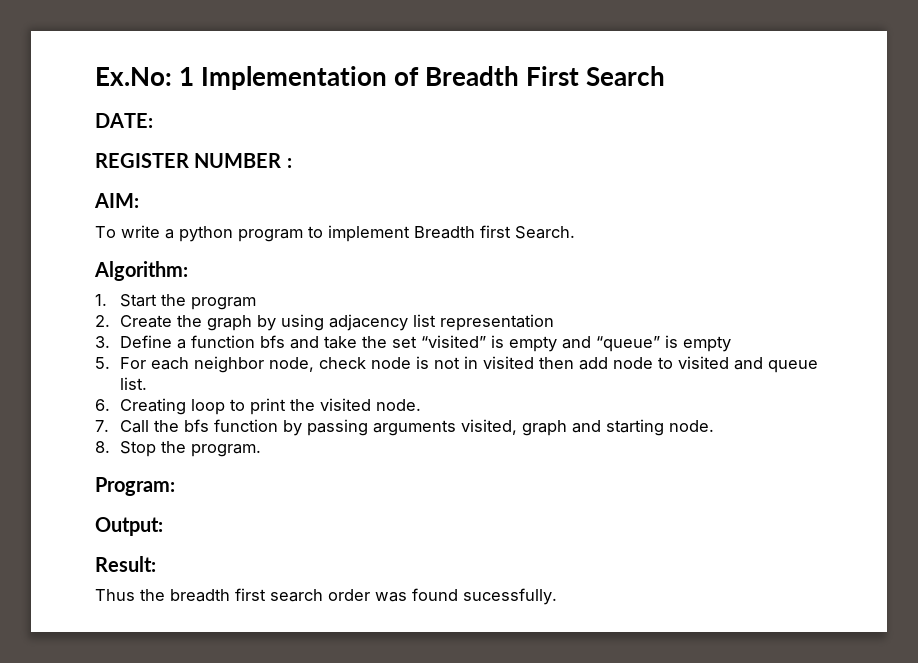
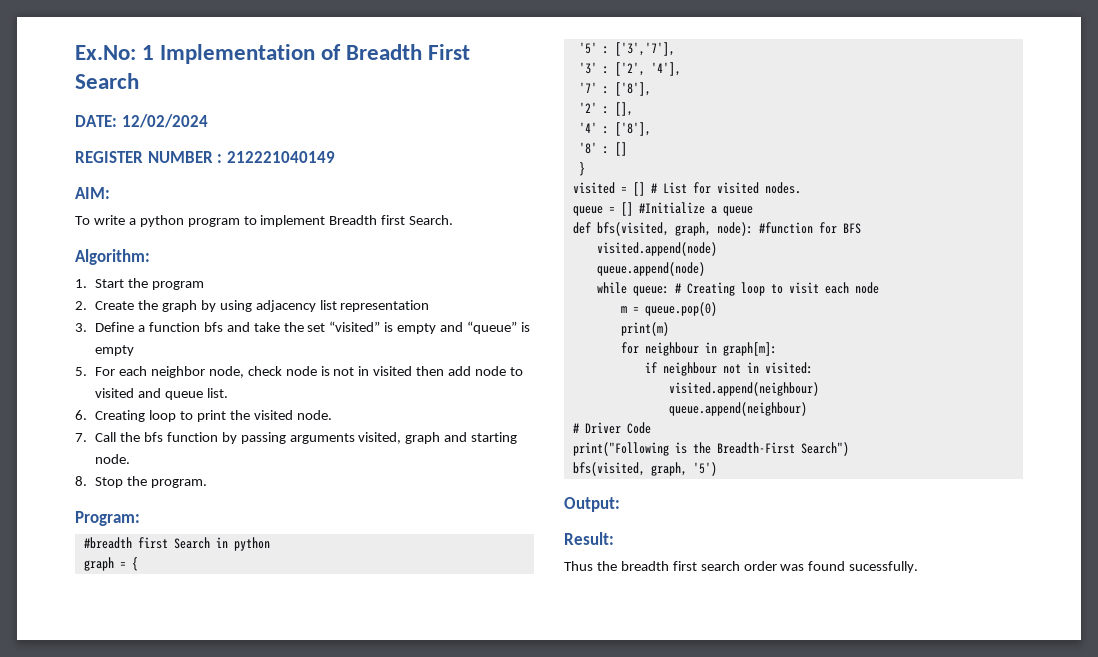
- DATE:
+ DATE: 12/02/2024
- REGISTER NUMBER :
+ REGISTER NUMBER : 212221040149
+ #breadth first Search in python
+ graph = {
+ '5' : ['3','7'],
+ '3' : ['2', '4'],
+ '7' : ['8'],
+ '2' : [],
+ '4' : ['8'],
+ '8' : []
+ }
+ visited = [] # List for visited nodes.
+ queue = [] #Initialize a queue
+ def bfs(visited, graph, node): #function for BFS
+ visited.append(node)
+ queue.append(node)
+ while queue: # Creating loop to visit each node
+ m = queue.pop(0)
+ print(m)
+ for neighbour in graph[m]:
+ if neighbour not in visited:
+ visited.append(neighbour)
+ queue.append(neighbour)
+ # Driver Code
+ print("Following is the Breadth-First Search")
+ bfs(visited, graph, '5')

